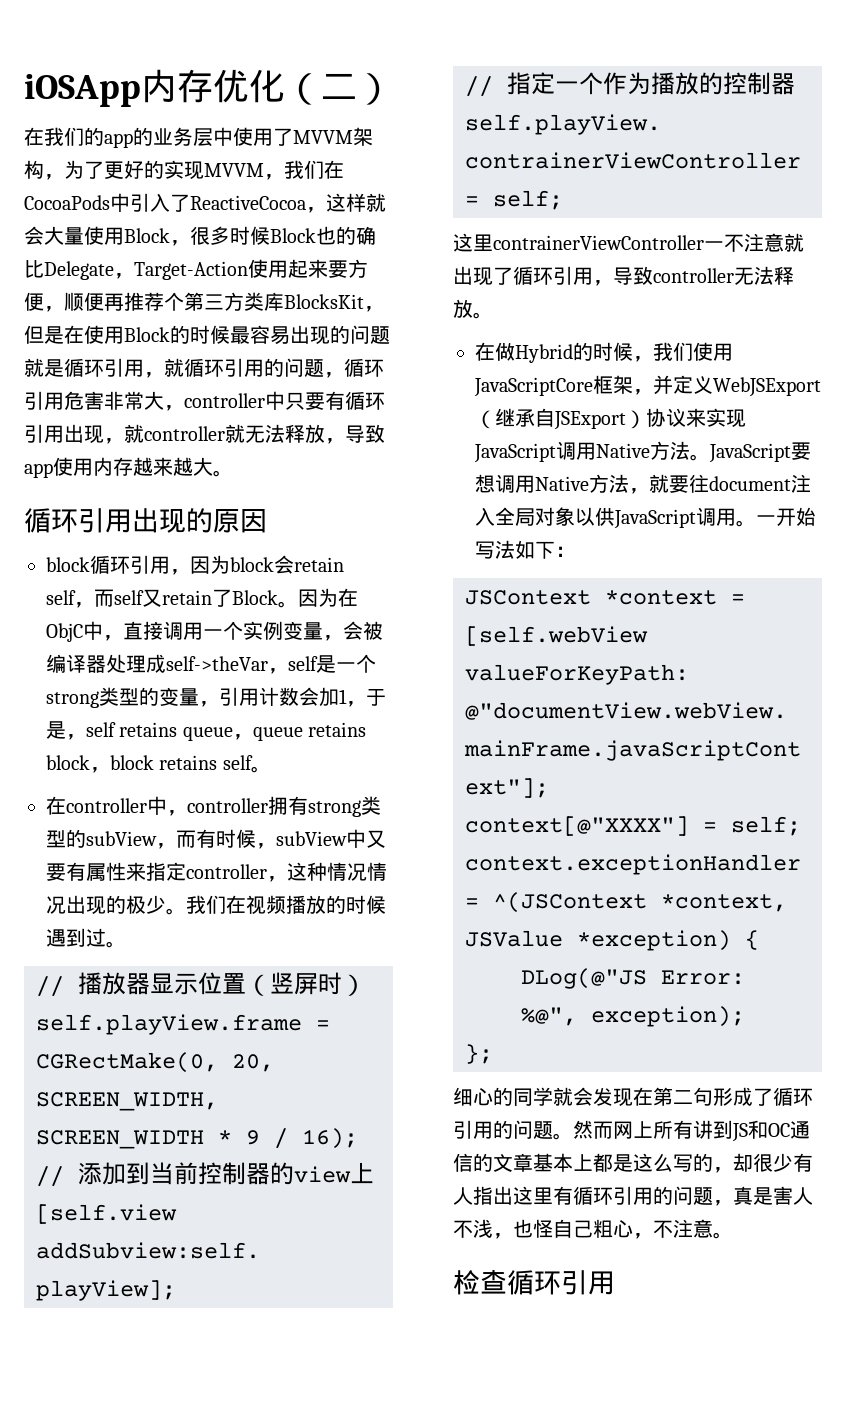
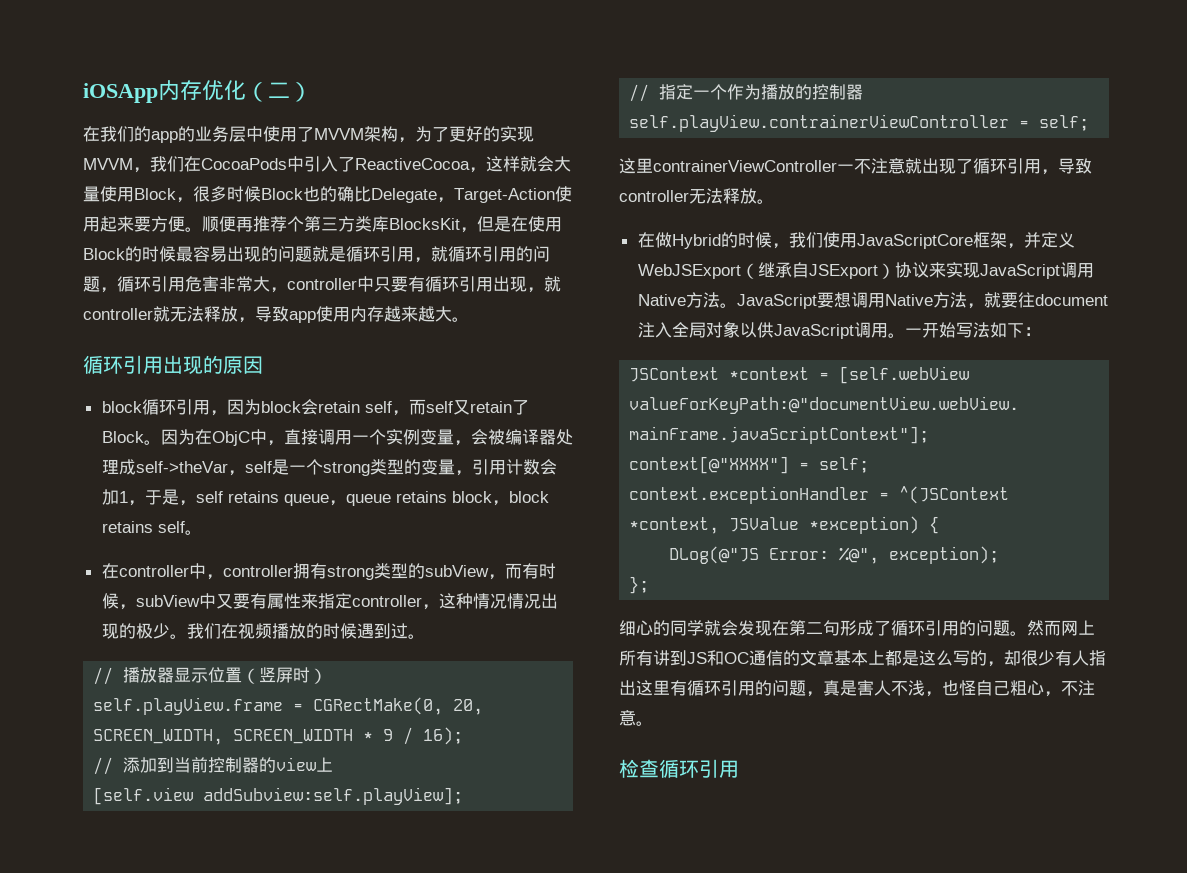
- 在我们的app的业务层中使用了MVVM架构，为了更好的实现MVVM，我们在CocoaPods中引入了ReactiveCocoa，这样就会大量使用Block，很多时候Block也的确比Delegate，Target-Action使用起来要方便，顺便再推荐个第三方类库BlocksKit，但是在使用Block的时候最容易出现的问题就是循环引用，就循环引用的问题，循环引用危害非常大，controller中只要有循环引用出现，就controller就无法释放，导致app使用内存越来越大。
+ 在我们的app的业务层中使用了MVVM架构，为了更好的实现MVVM，我们在CocoaPods中引入了ReactiveCocoa，这样就会大量使用Block，很多时候Block也的确比Delegate，Target-Action使用起来要方便。顺便再推荐个第三方类库BlocksKit，但是在使用Block的时候最容易出现的问题就是循环引用，就循环引用的问题，循环引用危害非常大，controller中只要有循环引用出现，就controller就无法释放，导致app使用内存越来越大。

